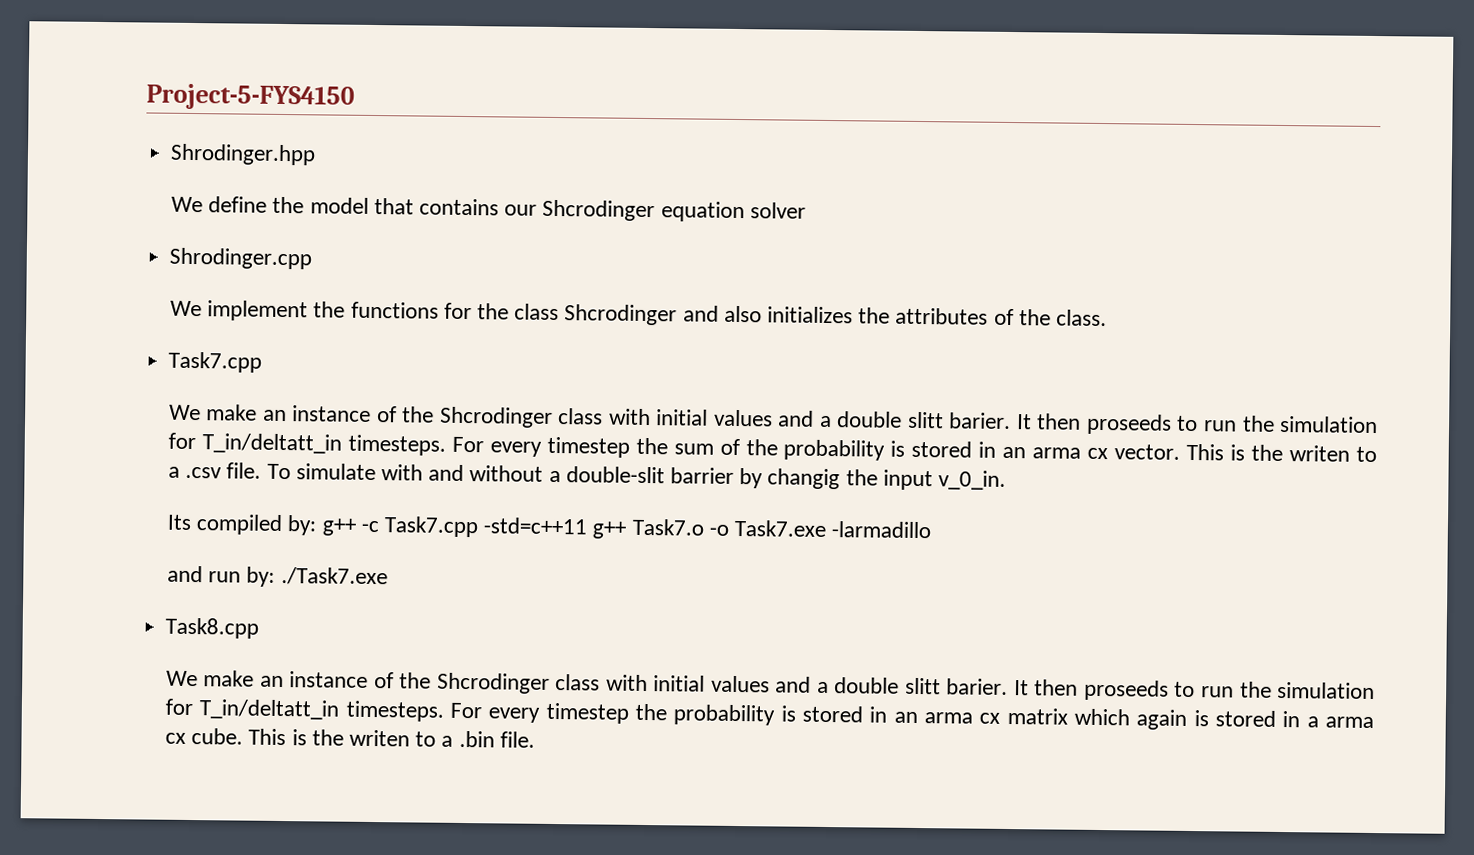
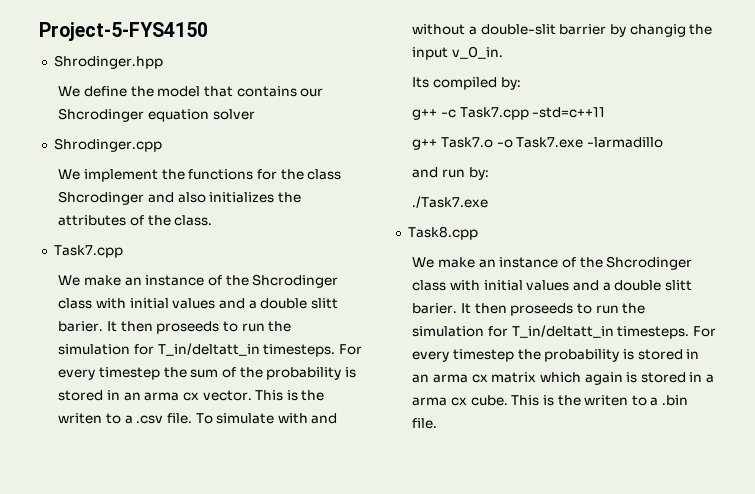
- Its compiled by: g++ -c Task7.cpp -std=c++11 g++ Task7.o -o Task7.exe -larmadillo
+ Its compiled by:
+ g++ -c Task7.cpp -std=c++11
+ g++ Task7.o -o Task7.exe -larmadillo
- and run by: ./Task7.exe
+ and run by:
+ ./Task7.exe

